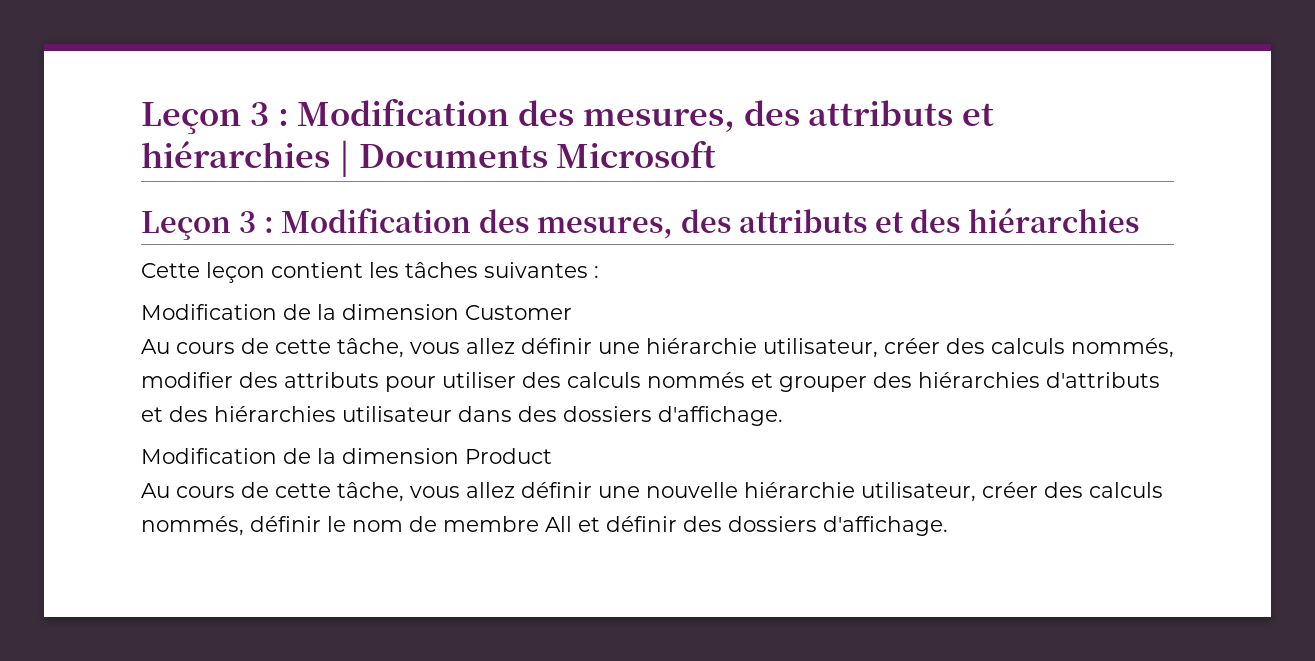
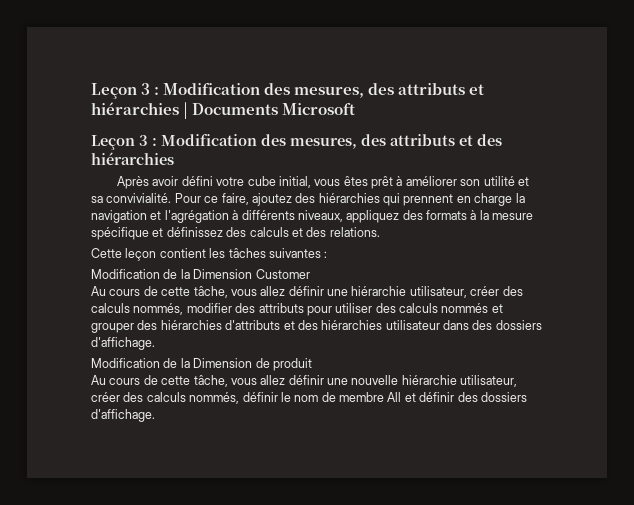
+ Après avoir défini votre cube initial, vous êtes prêt à améliorer son utilité et sa convivialité. Pour ce faire, ajoutez des hiérarchies qui prennent en charge la navigation et l'agrégation à différents niveaux, appliquez des formats à la mesure spécifique et définissez des calculs et des relations.
- Modification de la dimension Customer
+ Modification de la Dimension Customer
- Modification de la dimension Product
+ Modification de la Dimension de produit

